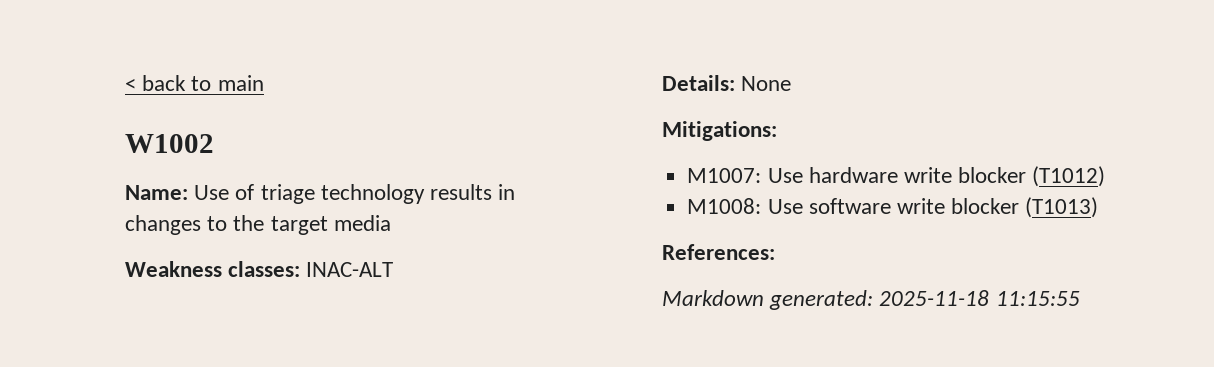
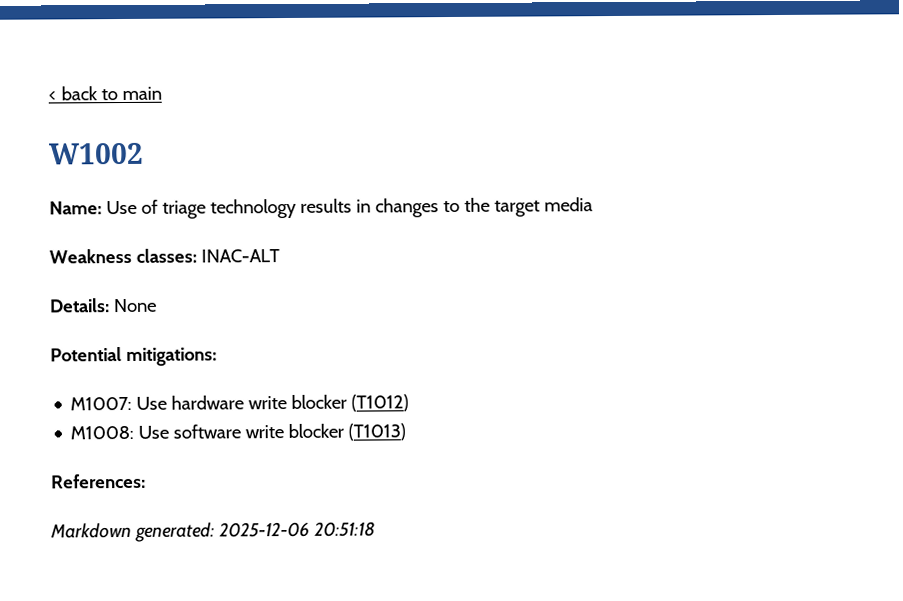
- Mitigations:
+ Potential mitigations:
- Markdown generated: 2025-11-18 11:15:55
+ Markdown generated: 2025-12-06 20:51:18

